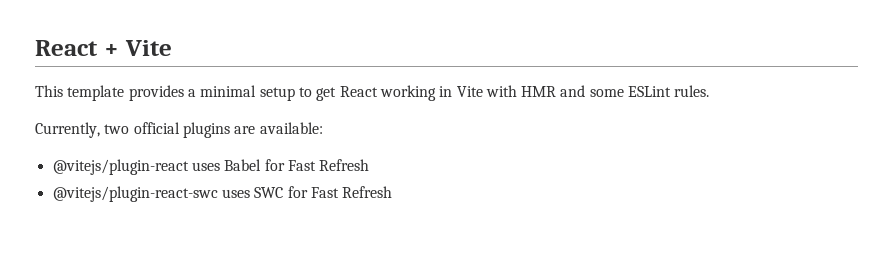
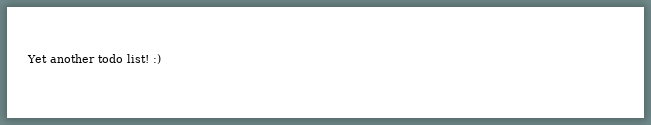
- React + Vite
- This template provides a minimal setup to get React working in Vite with HMR and some ESLint rules.
- Currently, two official plugins are available:
- @vitejs/plugin-react uses Babel for Fast Refresh
- @vitejs/plugin-react-swc uses SWC for Fast Refresh
+ Yet another todo list! :)

